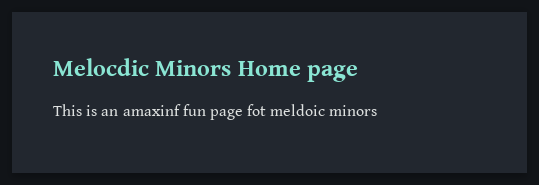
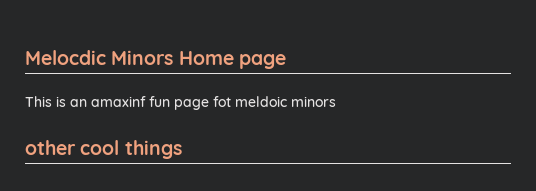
+ other cool things

